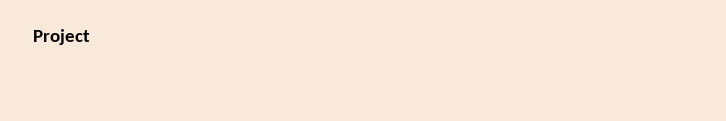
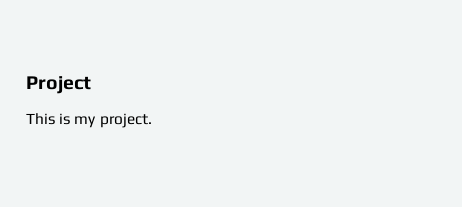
+ This is my project.

